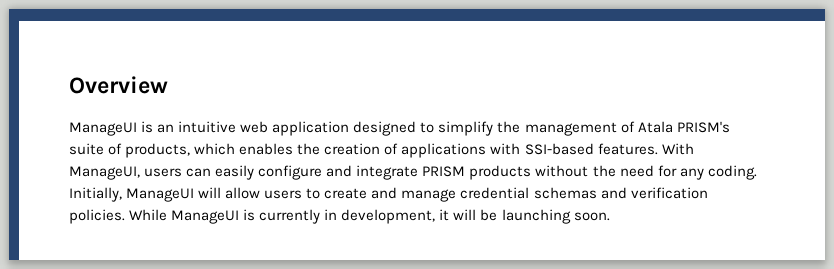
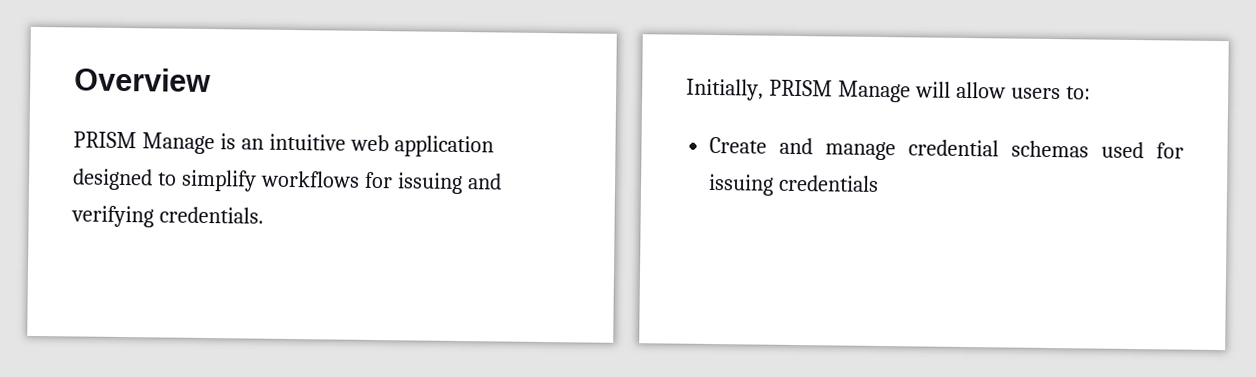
- ManageUI is an intuitive web application designed to simplify the management of Atala PRISM's suite of products, which enables the creation of applications with SSI-based features. With ManageUI, users can easily configure and integrate PRISM products without the need for any coding. Initially, ManageUI will allow users to create and manage credential schemas and verification policies. While ManageUI is currently in development, it will be launching soon.
+ PRISM Manage is an intuitive web application designed to simplify workflows for issuing and verifying credentials.
+ Initially, PRISM Manage will allow users to:
+ Create and manage credential schemas used for issuing credentials

